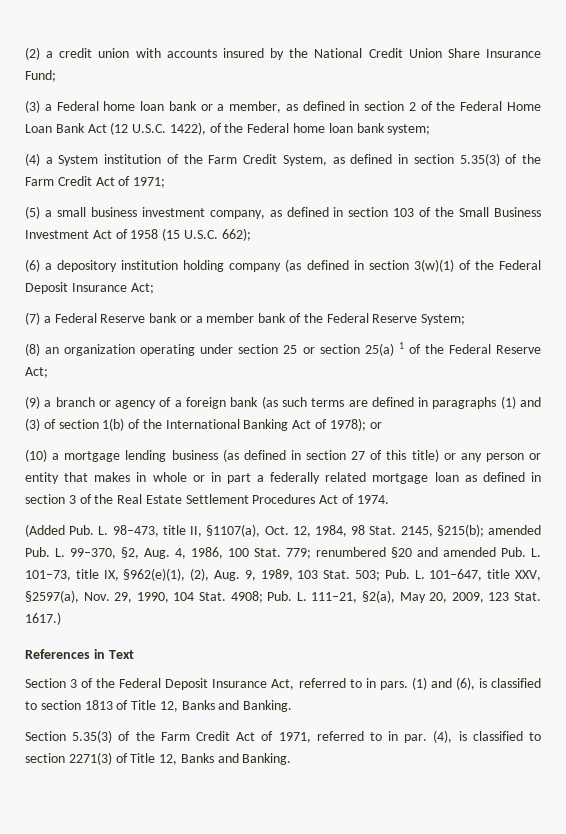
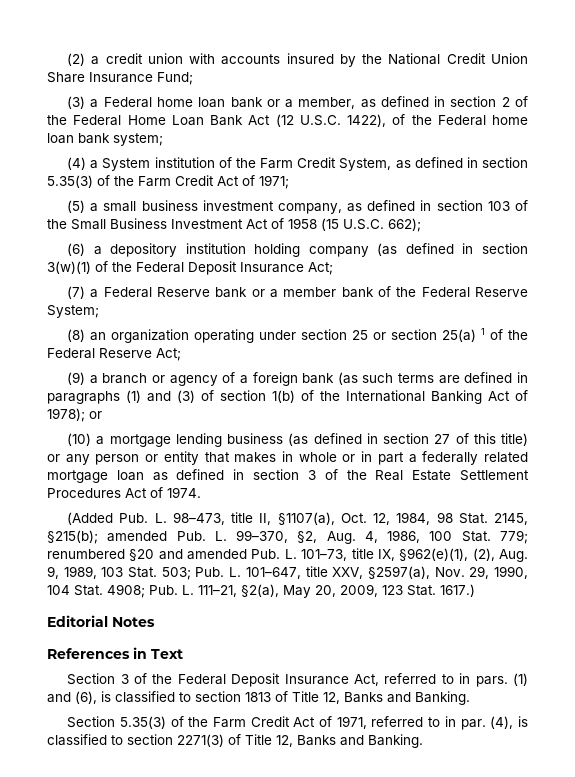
+ Editorial Notes

